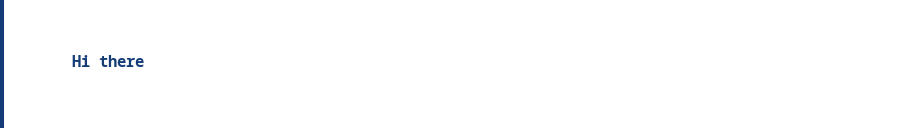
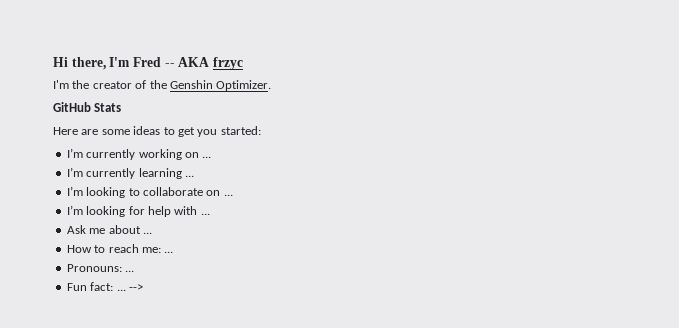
- Hi there
+ Hi there, I'm Fred -- AKA frzyc
+ I'm the creator of the Genshin Optimizer.
+ GitHub Stats
+ Here are some ideas to get you started:
+ I’m currently working on ...
+ I’m currently learning ...
+ I’m looking to collaborate on ...
+ I’m looking for help with ...
+ Ask me about ...
+ How to reach me: ...
+ Pronouns: ...
+ Fun fact: ... -->

